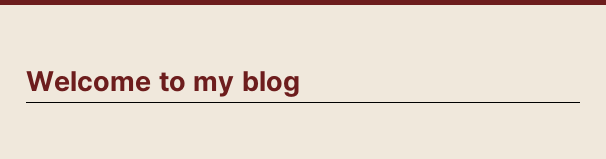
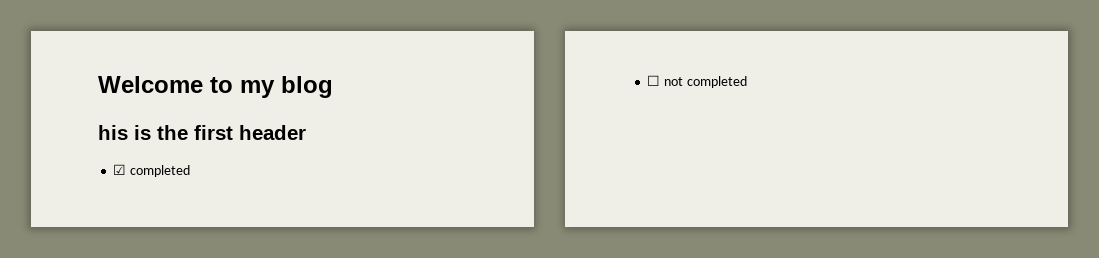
+ his is the first header
+ ☑ completed
+ ☐ not completed

